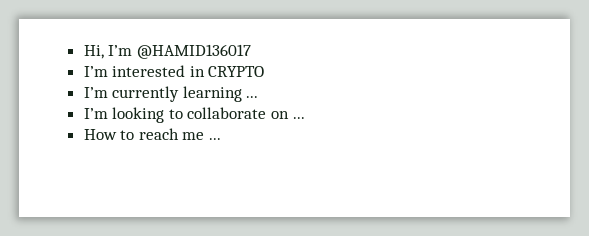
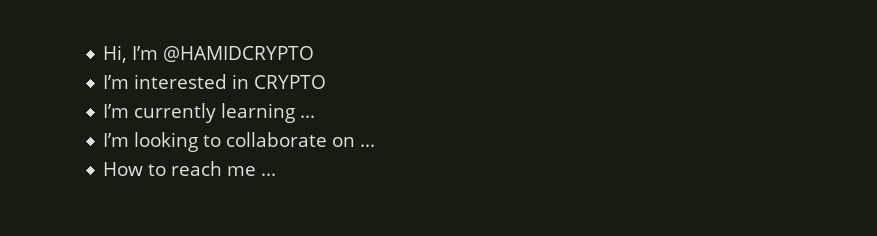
- Hi, I’m @HAMID136017
+ Hi, I’m @HAMIDCRYPTO

